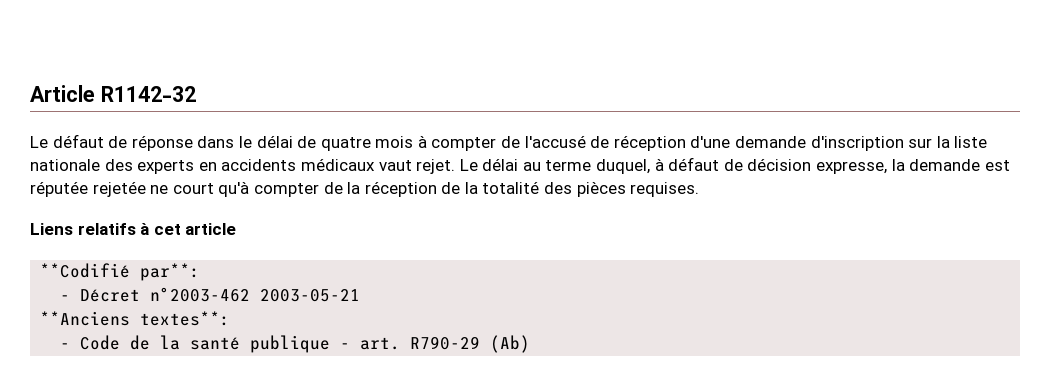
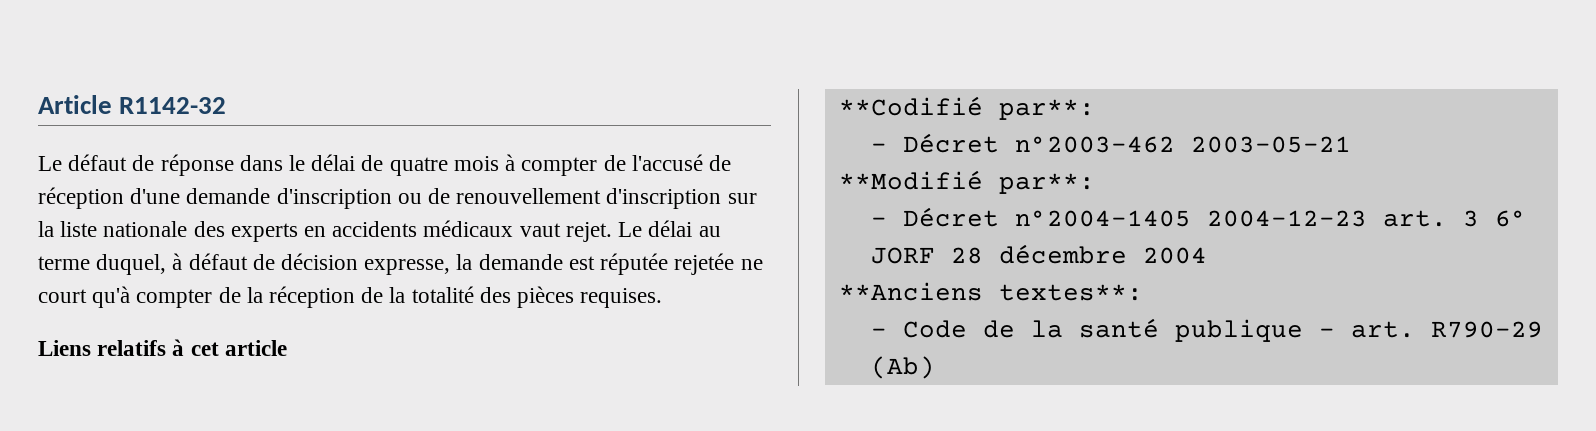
- Le défaut de réponse dans le délai de quatre mois à compter de l'accusé de réception d'une demande d'inscription sur la liste nationale des experts en accidents médicaux vaut rejet.
+ Le défaut de réponse dans le délai de quatre mois à compter de l'accusé de réception d'une demande d'inscription ou de renouvellement d'inscription sur la liste nationale des experts en accidents médicaux vaut rejet.
+ **Modifié par**:
+ - Décret n°2004-1405 2004-12-23 art. 3 6° JORF 28 décembre 2004

